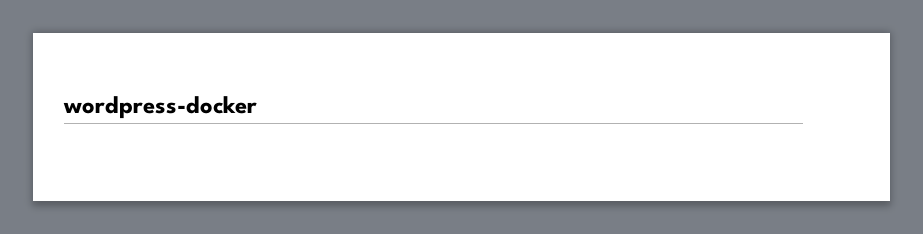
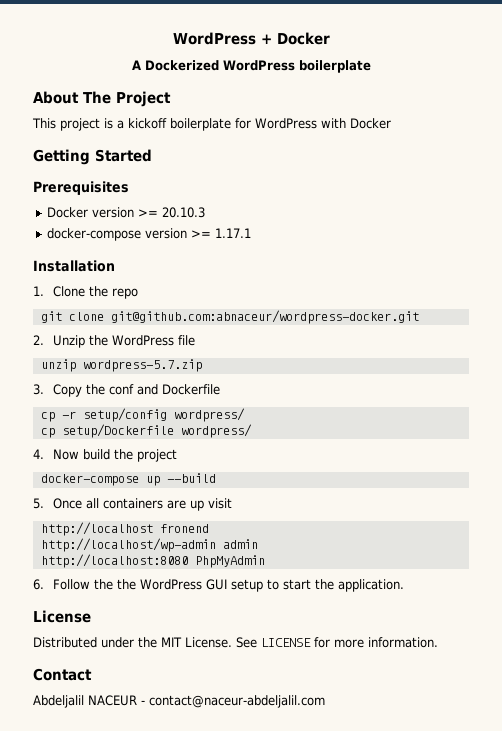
- wordpress-docker
+ WordPress + Docker
+ A Dockerized WordPress boilerplate
+ About The Project
+ This project is a kickoff boilerplate for WordPress with Docker
+ Getting Started
+ Prerequisites
+ Docker version >= 20.10.3
+ docker-compose version >= 1.17.1
+ Installation
+ 1. Clone the repo
+ git clone git@github.com:abnaceur/wordpress-docker.git
+ 2. Unzip the WordPress file
+ unzip wordpress-5.7.zip
+ 3. Copy the conf and Dockerfile
+ cp -r setup/config wordpress/
+ cp setup/Dockerfile wordpress/
+ 4. Now build the project
+ docker-compose up --build
+ 5. Once all containers are up visit
+ http://localhost fronend
+ http://localhost/wp-admin admin
+ http://localhost:8080 PhpMyAdmin
+ 6. Follow the the WordPress GUI setup to start the application.
+ License
+ Distributed under the MIT License. See LICENSE for more information.
+ Contact
+ Abdeljalil NACEUR - contact@naceur-abdeljalil.com

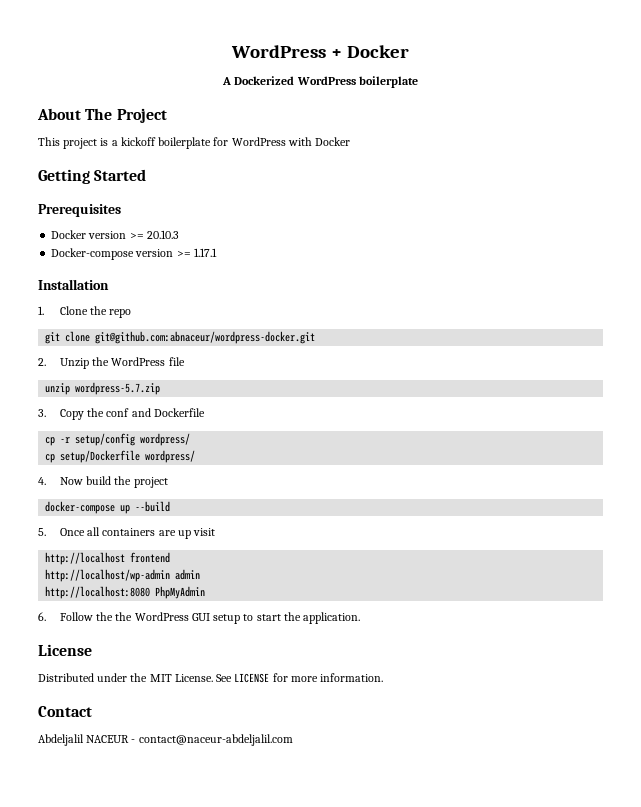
- docker-compose version >= 1.17.1
+ Docker-compose version >= 1.17.1
- http://localhost fronend
+ http://localhost frontend

